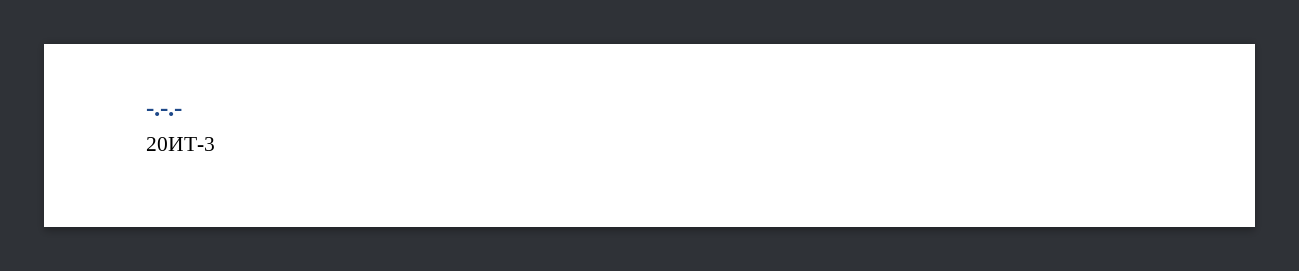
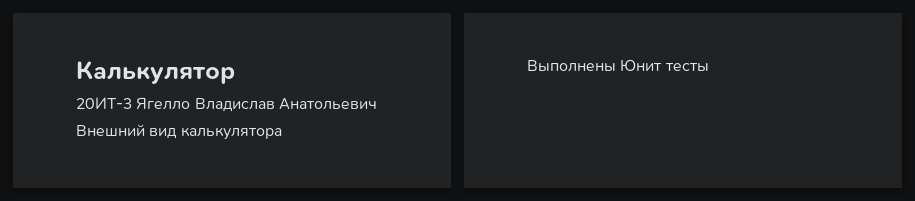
- -.-.-
+ Калькулятор
- 20ИТ-3
+ 20ИТ-3 Ягелло Владислав Анатольевич
+ Внешний вид калькулятора
+ Выполнены Юнит тесты

